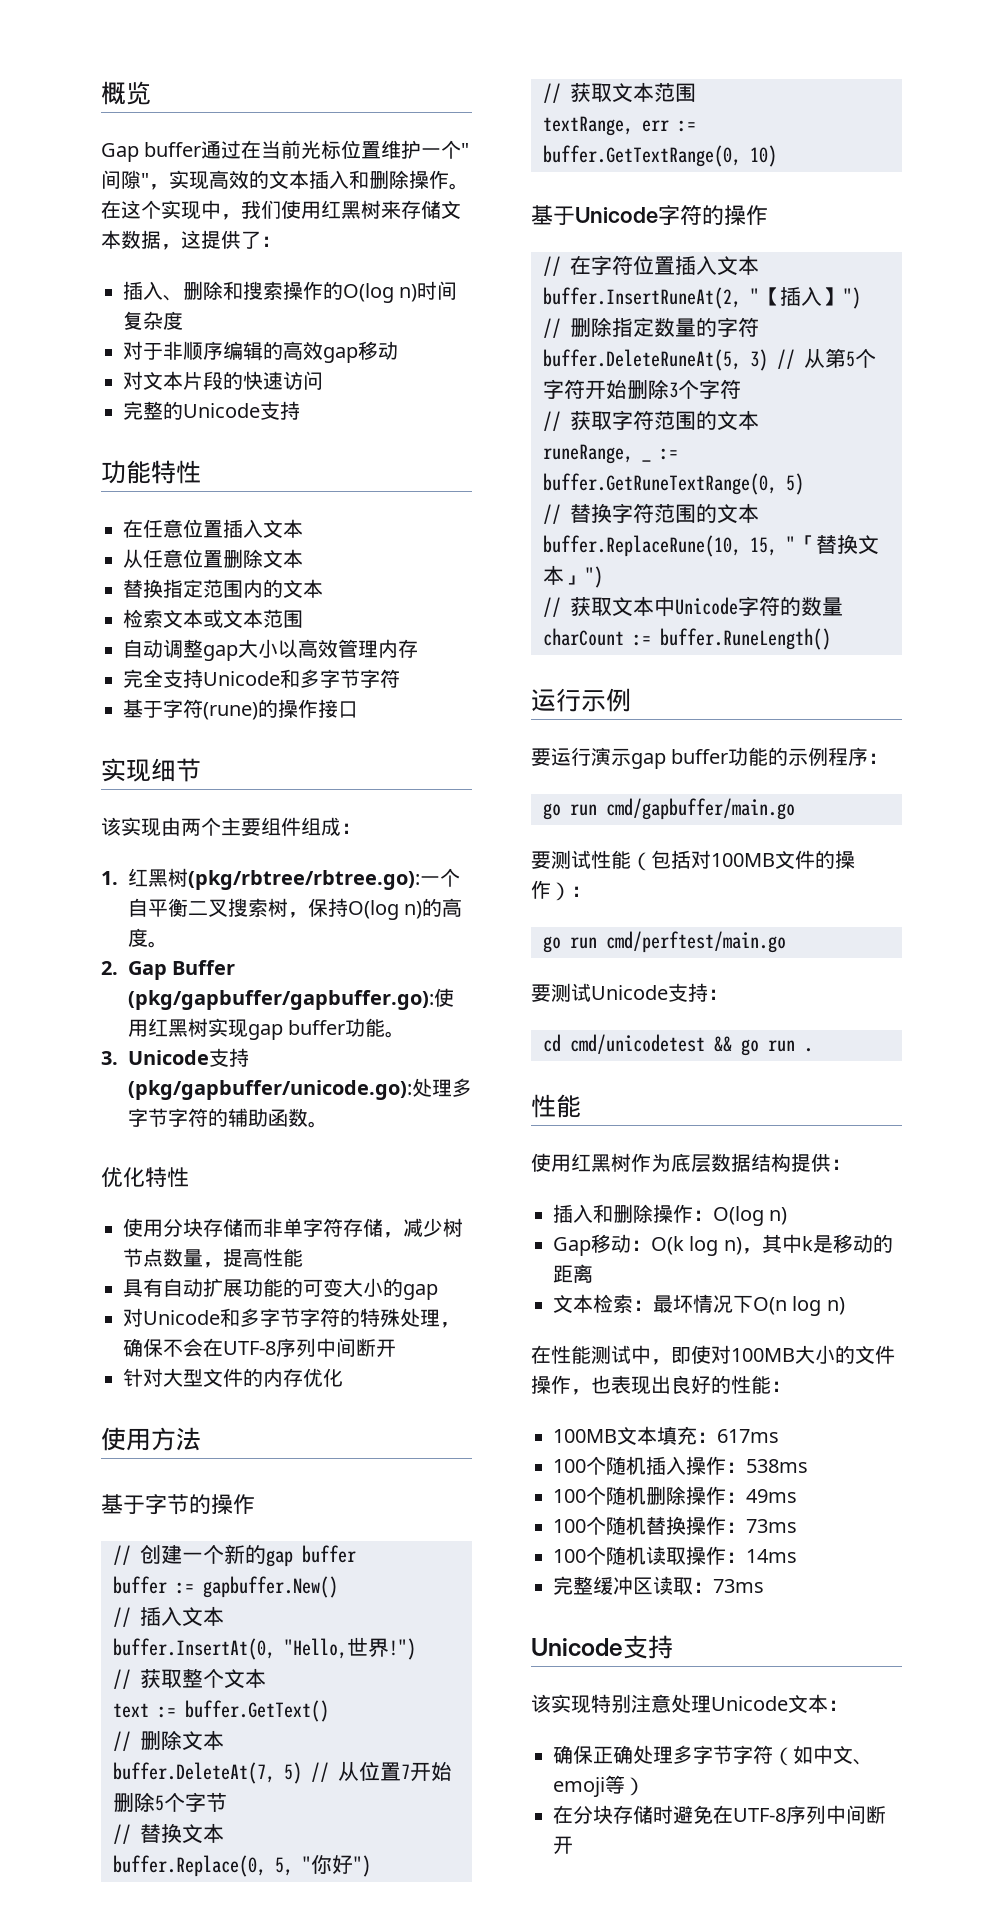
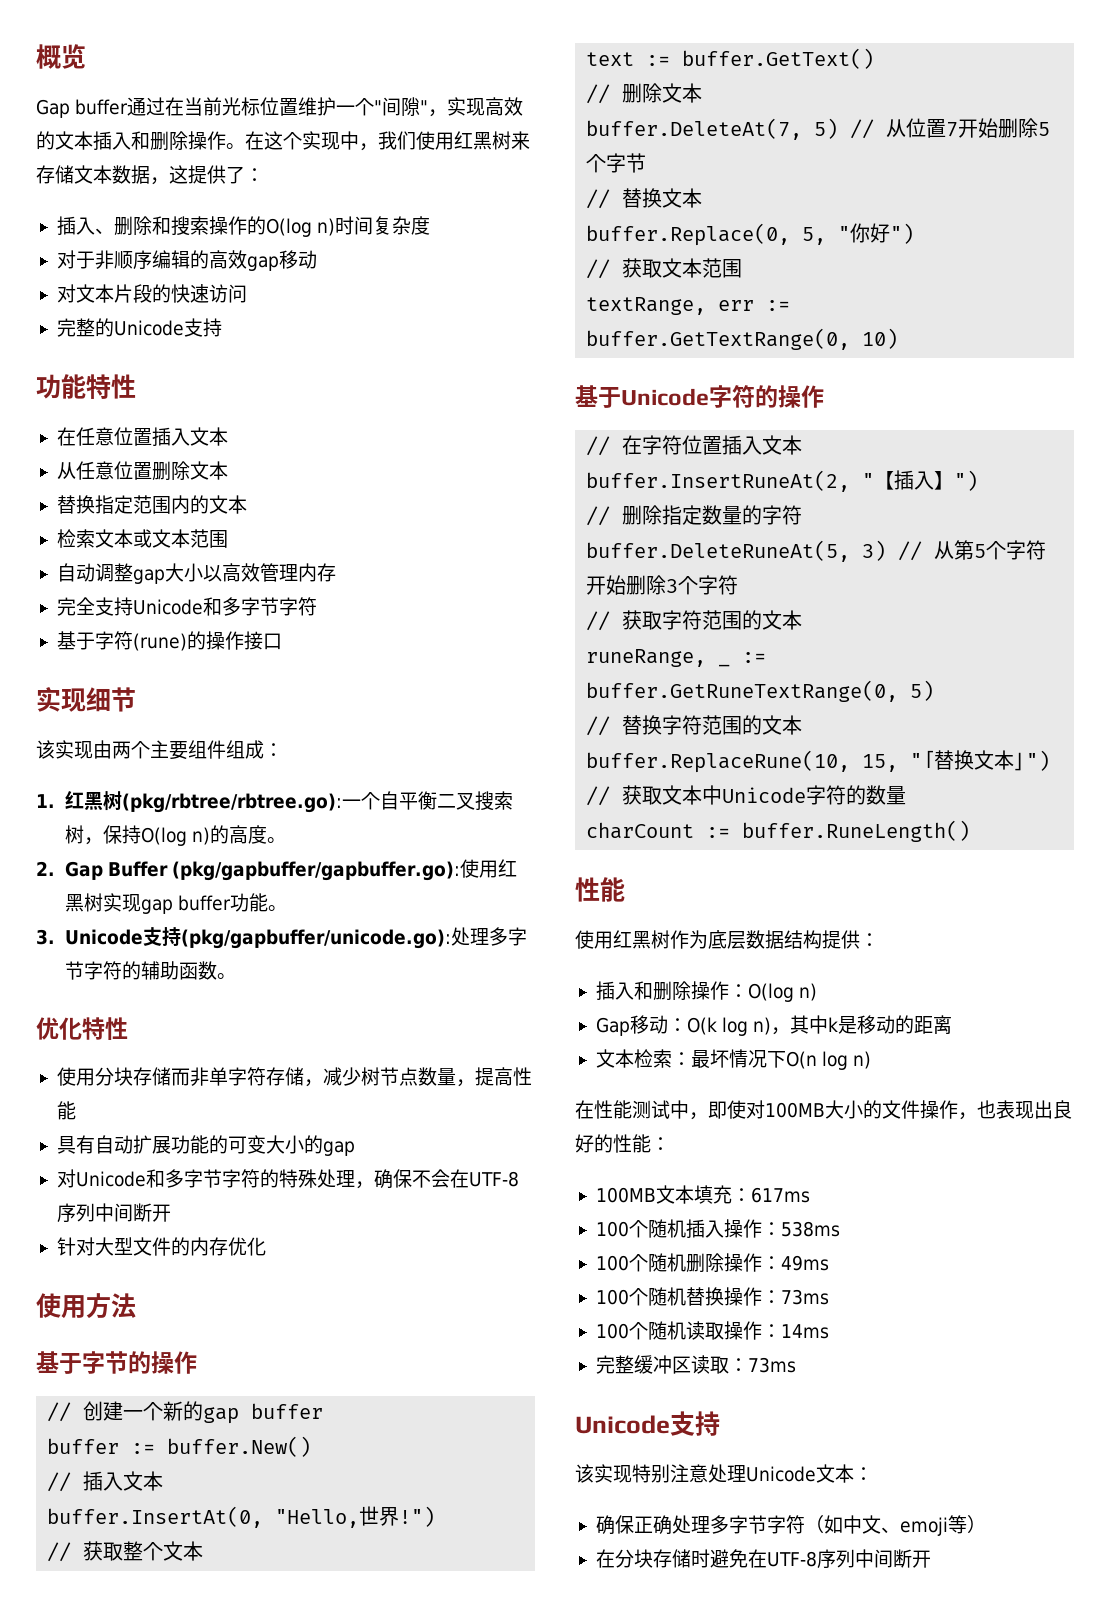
- buffer := gapbuffer.New()
+ buffer := buffer.New()
- 运行示例
- 要运行演示gap buffer功能的示例程序：
- go run cmd/gapbuffer/main.go
- 要测试性能（包括对100MB文件的操作）：
- go run cmd/perftest/main.go
- 要测试Unicode支持：
- cd cmd/unicodetest && go run .

